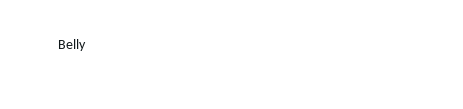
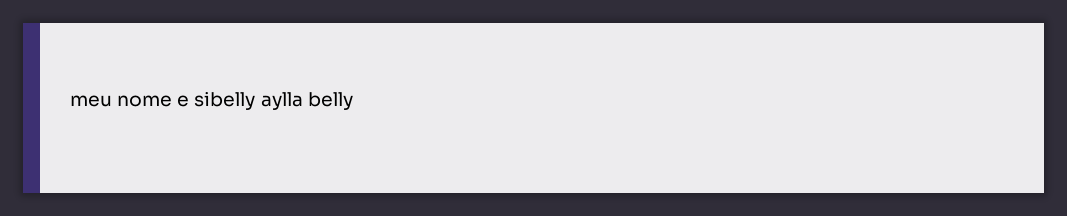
- Belly
+ meu nome e sibelly aylla belly

